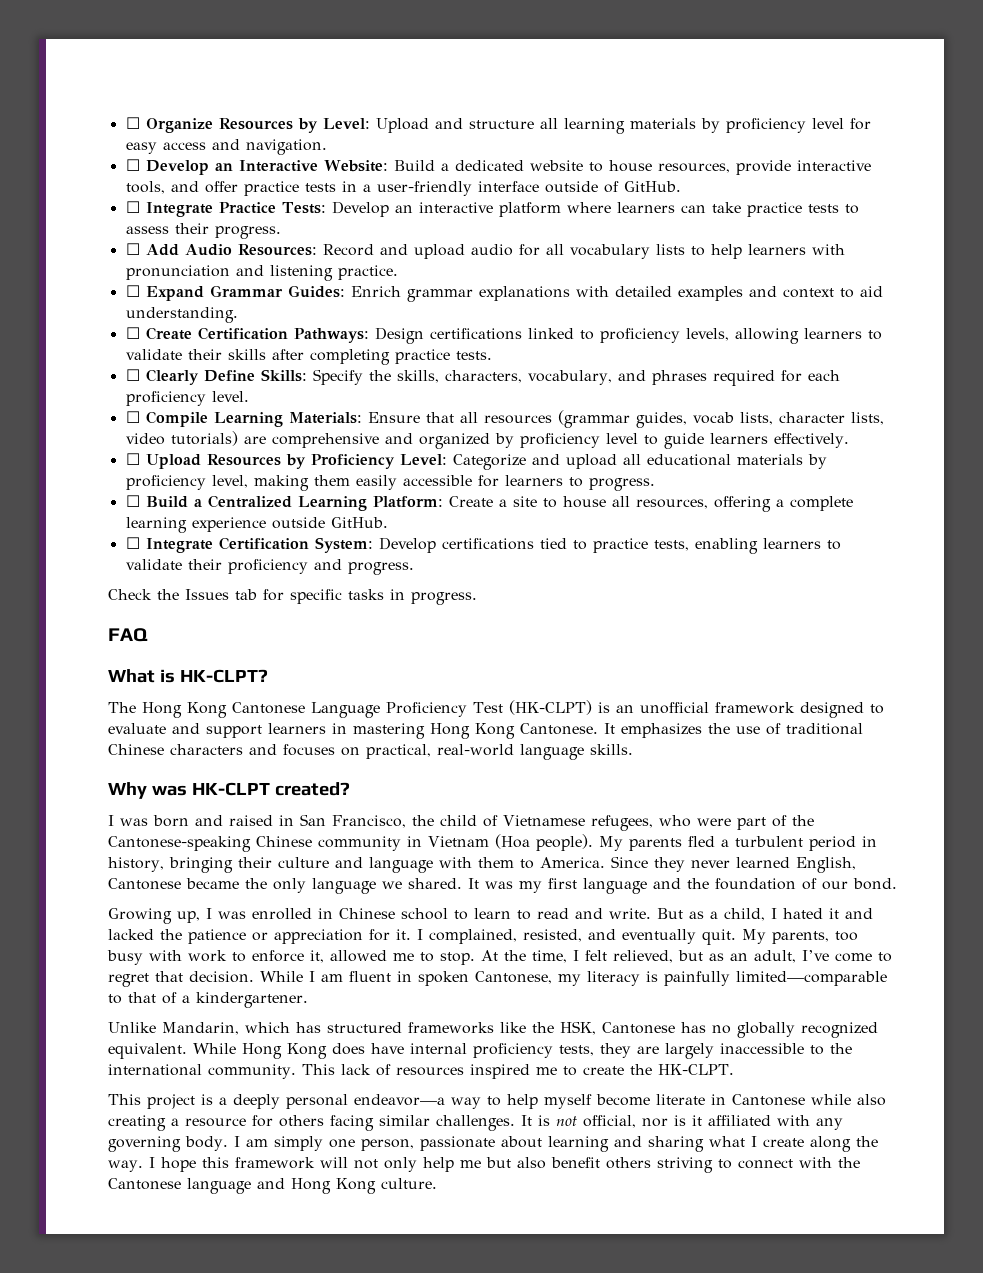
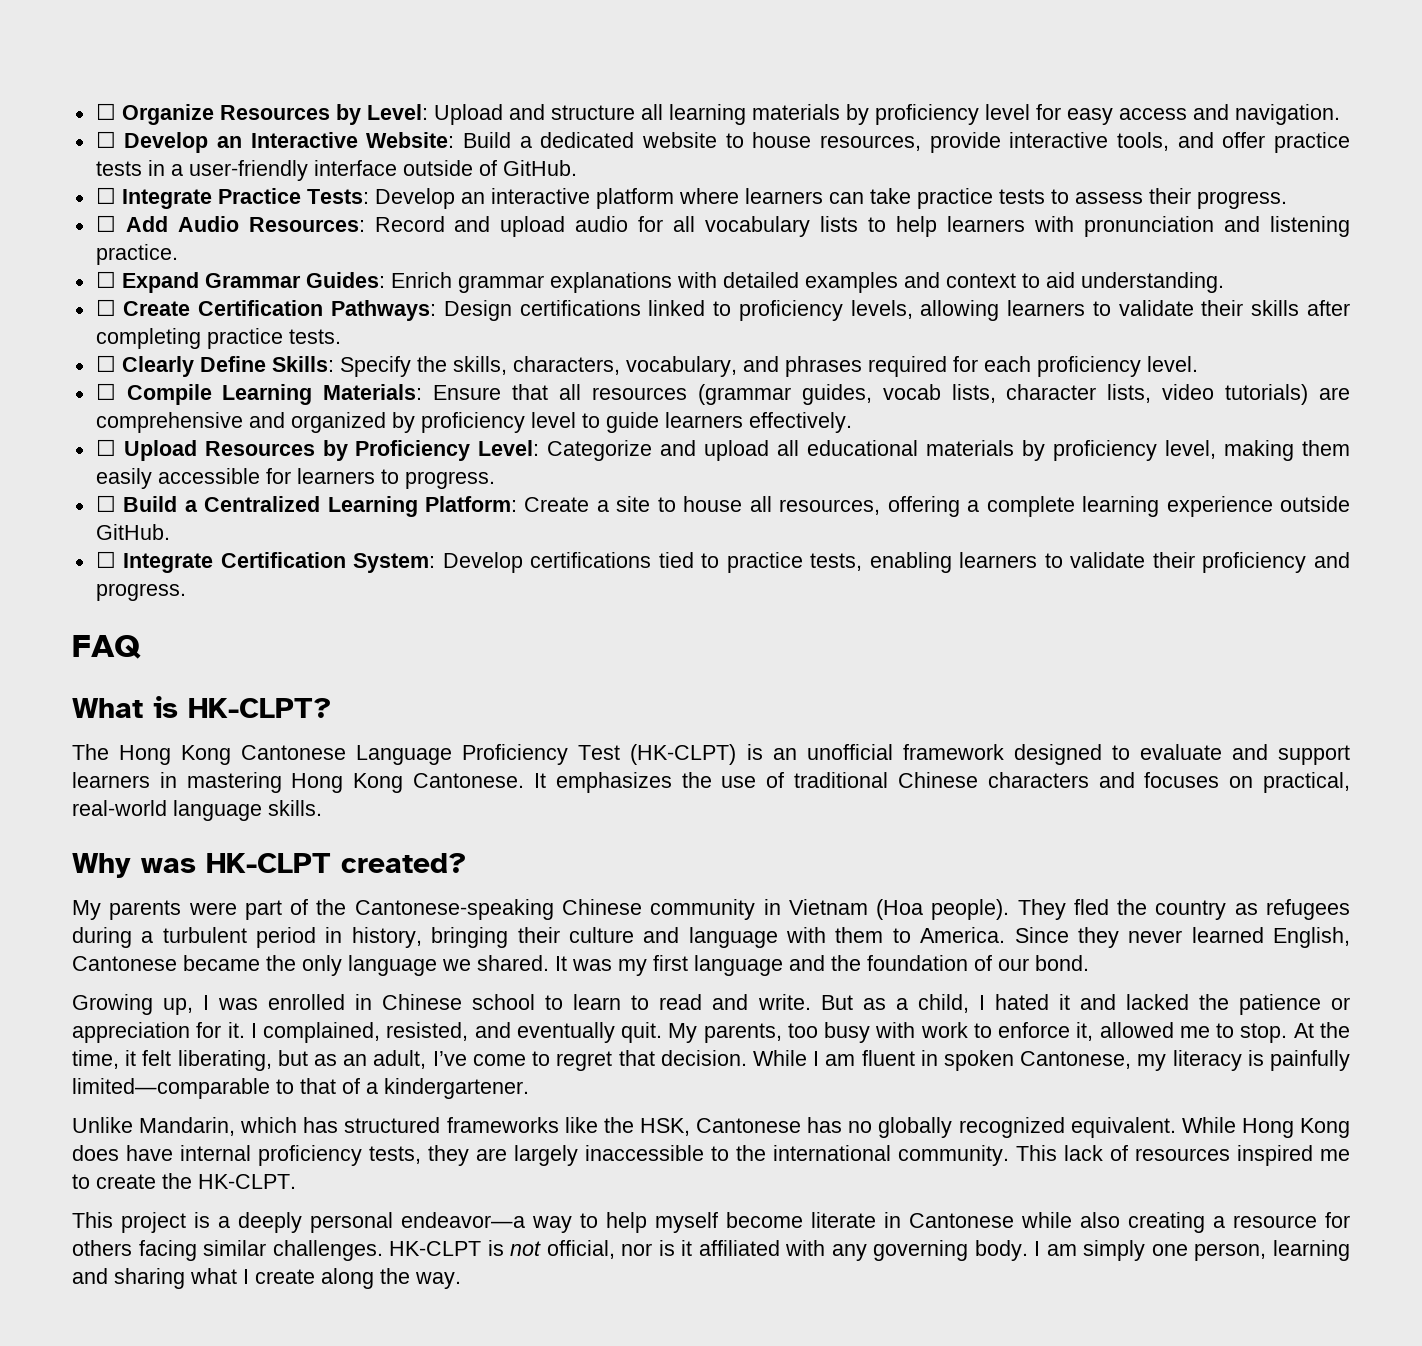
- Check the Issues tab for specific tasks in progress.
- I was born and raised in San Francisco, the child of Vietnamese refugees, who were part of the Cantonese-speaking Chinese community in Vietnam (Hoa people).
+ My parents were part of the Cantonese-speaking Chinese community in Vietnam (Hoa people).
- My parents fled a turbulent period in history, bringing their culture and language with them to America.
+ They fled the country as refugees during a turbulent period in history, bringing their culture and language with them to America.
- At the time, I felt relieved, but as an adult, I’ve come to regret that decision.
+ At the time, it felt liberating, but as an adult, I’ve come to regret that decision.
- It is not official, nor is it affiliated with any governing body.
+ HK-CLPT is not official, nor is it affiliated with any governing body.
- I am simply one person, passionate about learning and sharing what I create along the way. I hope this framework will not only help me but also benefit others striving to connect with the Cantonese language and Hong Kong culture.
+ I am simply one person, learning and sharing what I create along the way.

